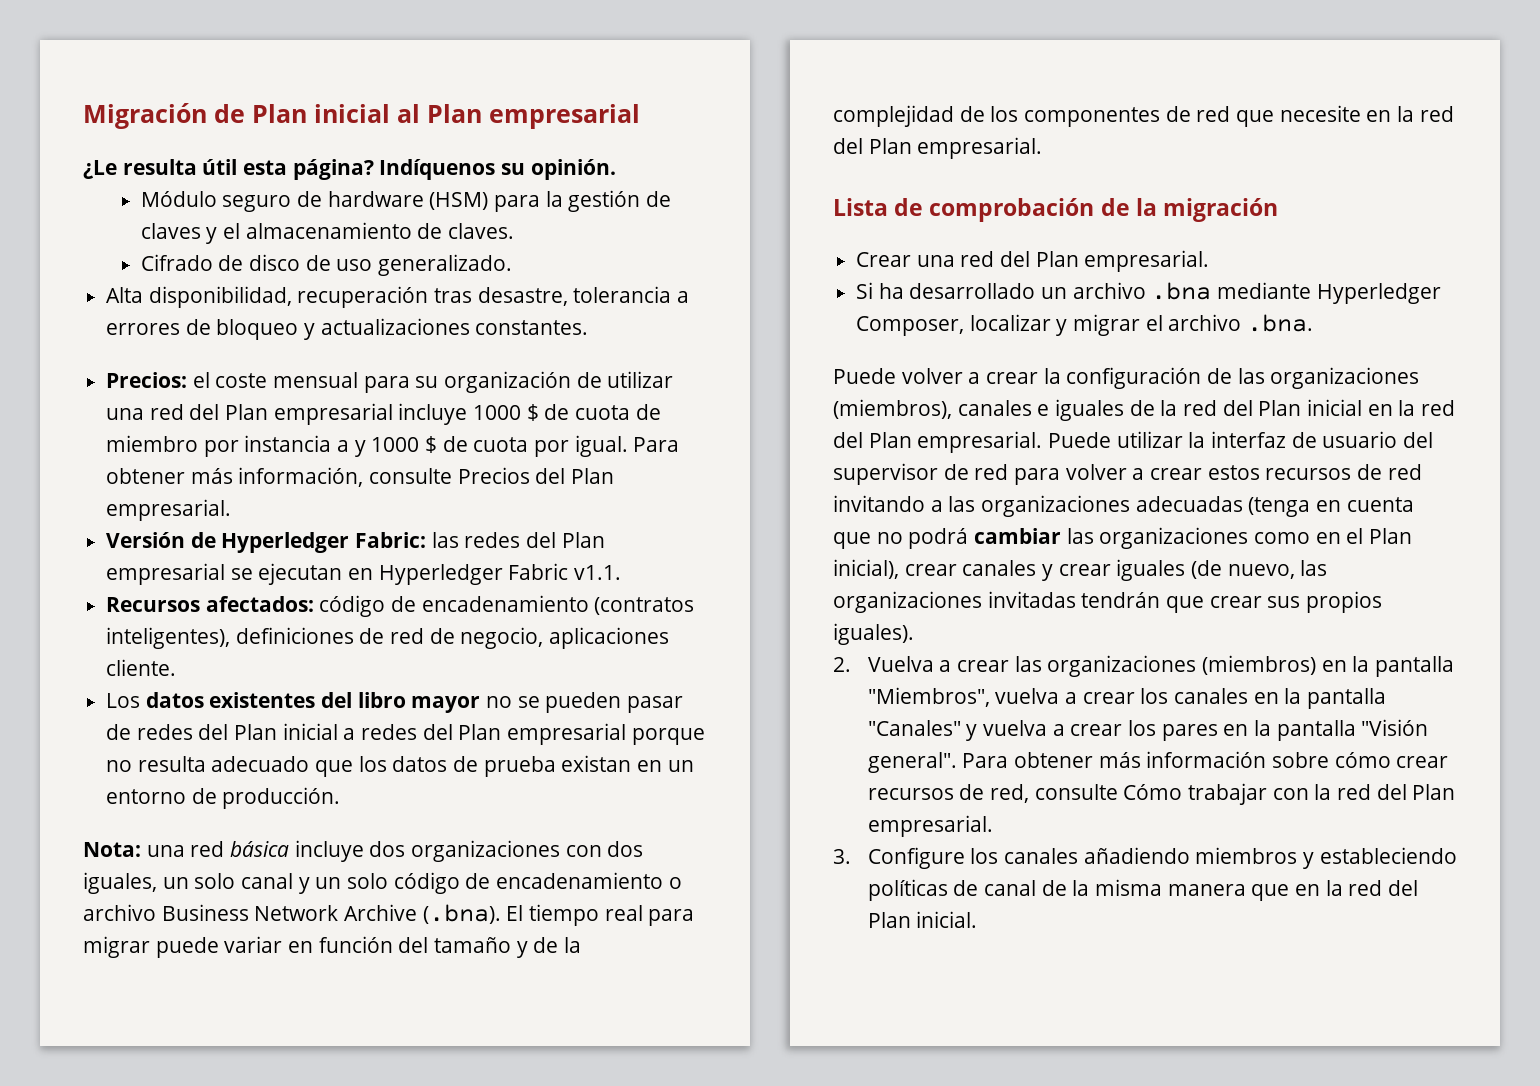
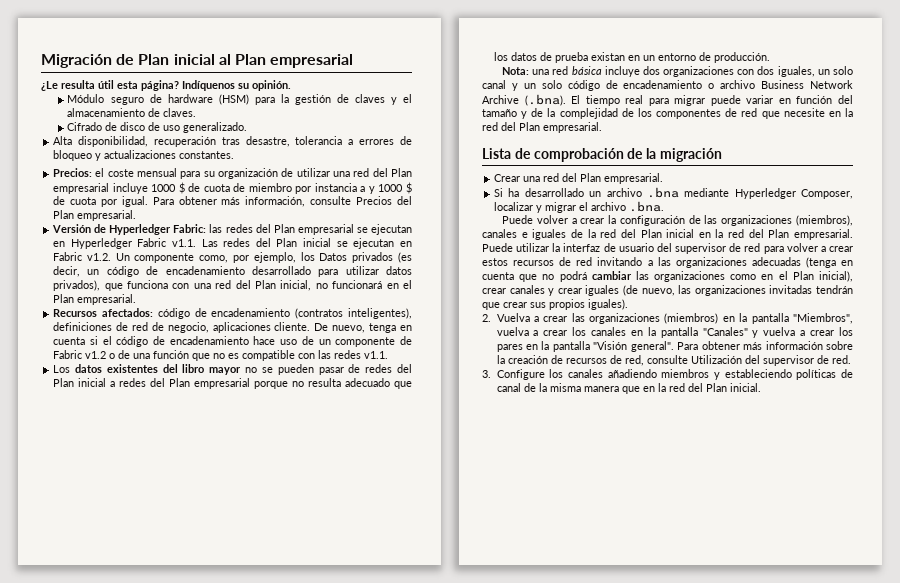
- Versión de Hyperledger Fabric: las redes del Plan empresarial se ejecutan en Hyperledger Fabric v1.1.
+ Versión de Hyperledger Fabric: las redes del Plan empresarial se ejecutan en Hyperledger Fabric v1.1. Las redes del Plan inicial se ejecutan en Fabric v1.2. Un componente como, por ejemplo, los Datos privados (es decir, un código de encadenamiento desarrollado para utilizar datos privados), que funciona con una red del Plan inicial, no funcionará en el Plan empresarial.
+ De nuevo, tenga en cuenta si el código de encadenamiento hace uso de un componente de Fabric v1.2 o de una función que no es compatible con las redes v1.1.
- Para obtener más información sobre cómo crear recursos de red, consulte Cómo trabajar con la red del Plan empresarial.
+ Para obtener más información sobre la creación de recursos de red, consulte Utilización del supervisor de red.

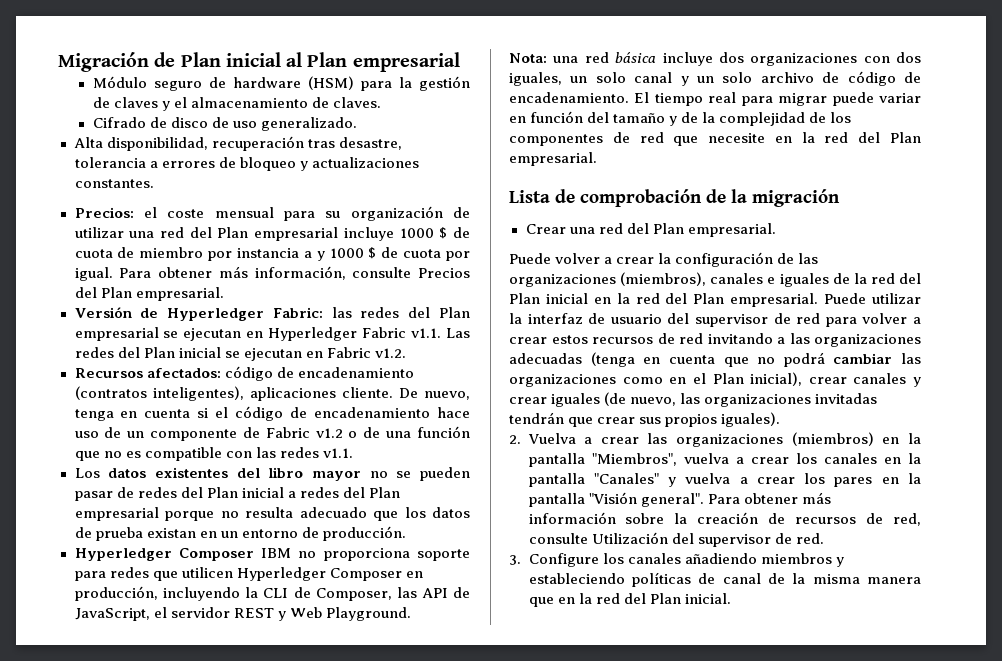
- ¿Le resulta útil esta página? Indíquenos su opinión.
- Versión de Hyperledger Fabric: las redes del Plan empresarial se ejecutan en Hyperledger Fabric v1.1. Las redes del Plan inicial se ejecutan en Fabric v1.2. Un componente como, por ejemplo, los Datos privados (es decir, un código de encadenamiento desarrollado para utilizar datos privados), que funciona con una red del Plan inicial, no funcionará en el Plan empresarial.
+ Versión de Hyperledger Fabric: las redes del Plan empresarial se ejecutan en Hyperledger Fabric v1.1. Las redes del Plan inicial se ejecutan en Fabric v1.2.
- Recursos afectados: código de encadenamiento (contratos inteligentes), definiciones de red de negocio, aplicaciones cliente.
+ Recursos afectados: código de encadenamiento (contratos inteligentes), aplicaciones cliente.
+ Hyperledger Composer IBM no proporciona soporte para redes que utilicen Hyperledger Composer en producción, incluyendo la CLI de Composer, las API de JavaScript, el servidor REST y Web Playground.
- Nota: una red básica incluye dos organizaciones con dos iguales, un solo canal y un solo código de encadenamiento o archivo Business Network Archive (.bna). El tiempo real para migrar puede variar en función del tamaño y de la complejidad de los componentes de red que necesite en la red del Plan empresarial.
+ Nota: una red básica incluye dos organizaciones con dos iguales, un solo canal y un solo archivo de código de encadenamiento. El tiempo real para migrar puede variar en función del tamaño y de la complejidad de los componentes de red que necesite en la red del Plan empresarial.
- Si ha desarrollado un archivo .bna mediante Hyperledger Composer, localizar y migrar el archivo .bna.

